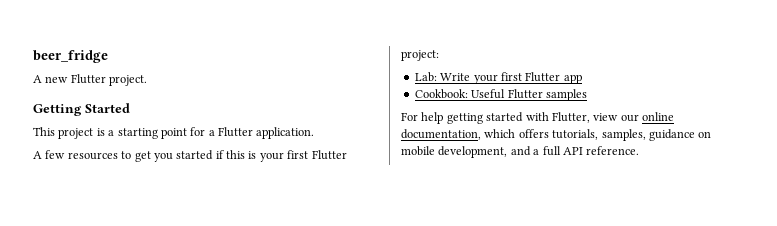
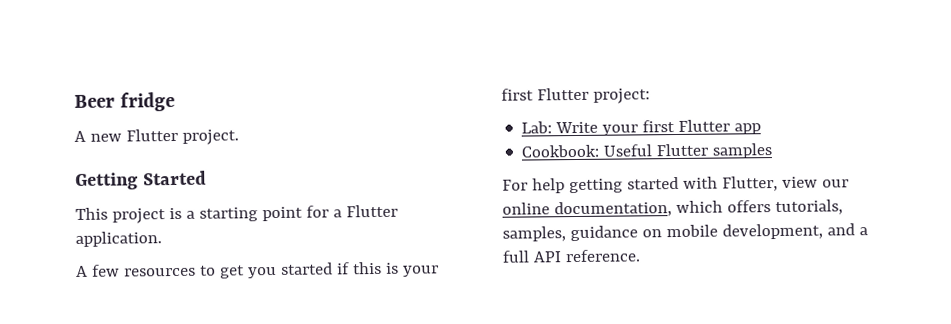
- beer_fridge
+ Beer fridge

